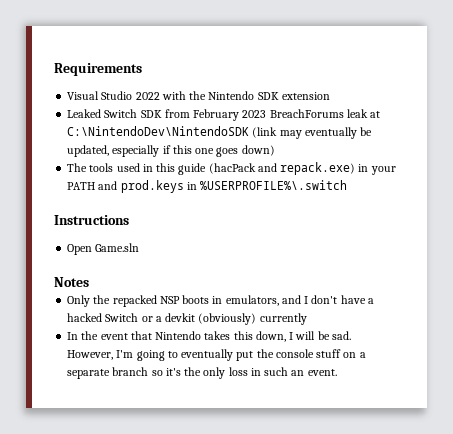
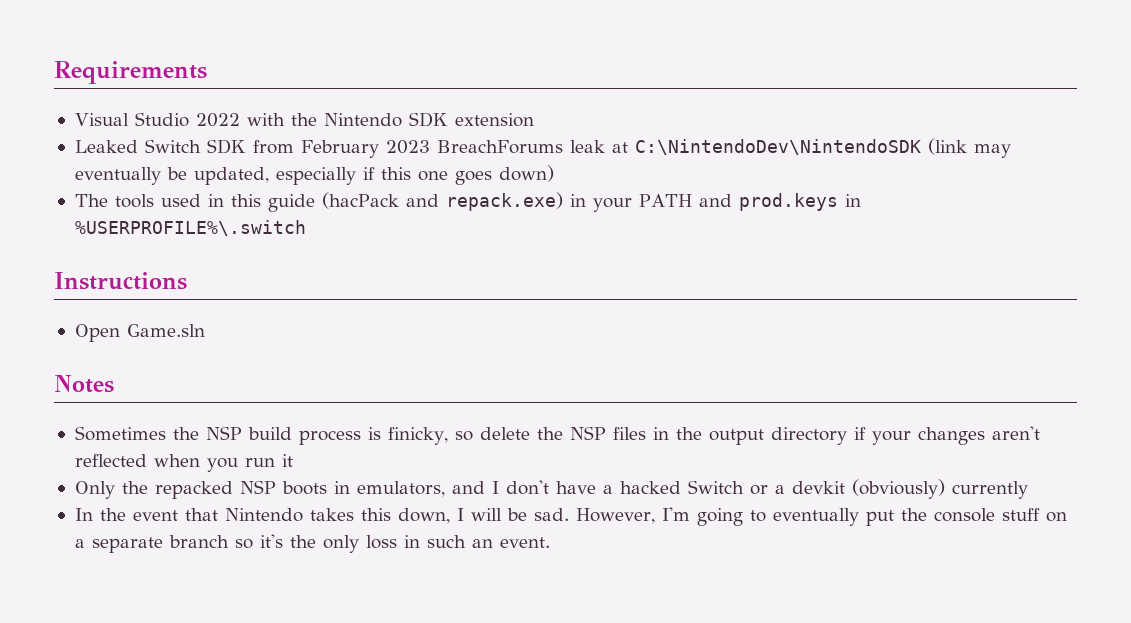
+ Sometimes the NSP build process is finicky, so delete the NSP files in the output directory if your changes aren't reflected when you run it

